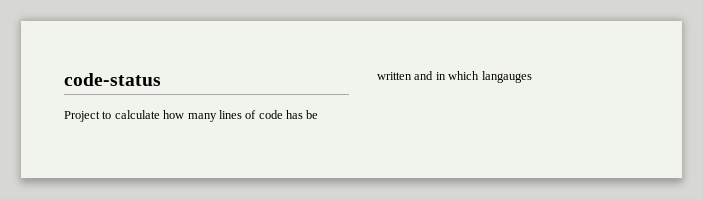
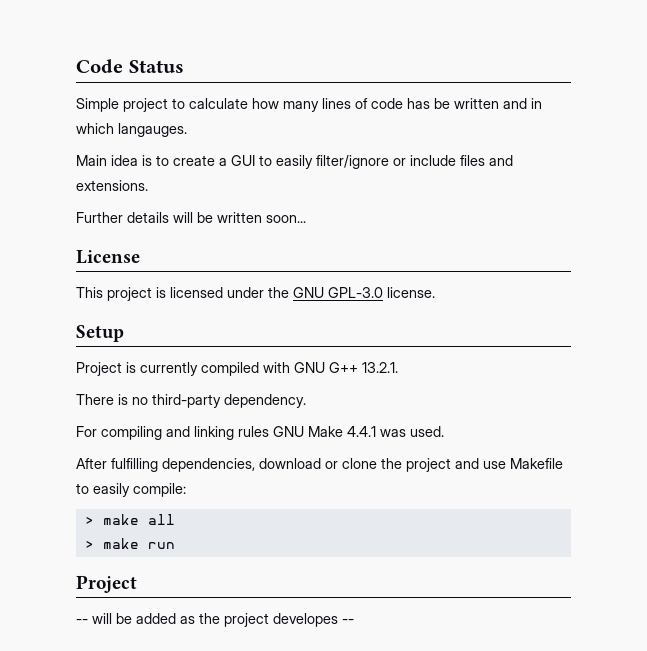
- code-status
- Project to calculate how many lines of code has be written and in which langauges
+ Code Status
+ Simple project to calculate how many lines of code has be written and in which langauges.
+ Main idea is to create a GUI to easily filter/ignore or include files and extensions.
+ Further details will be written soon...
+ License
+ This project is licensed under the GNU GPL-3.0 license.
+ Setup
+ Project is currently compiled with GNU G++ 13.2.1.
+ There is no third-party dependency.
+ For compiling and linking rules GNU Make 4.4.1 was used.
+ After fulfilling dependencies, download or clone the project and use Makefile to easily compile:
+ > make all
+ > make run
+ Project
+ -- will be added as the project developes --

